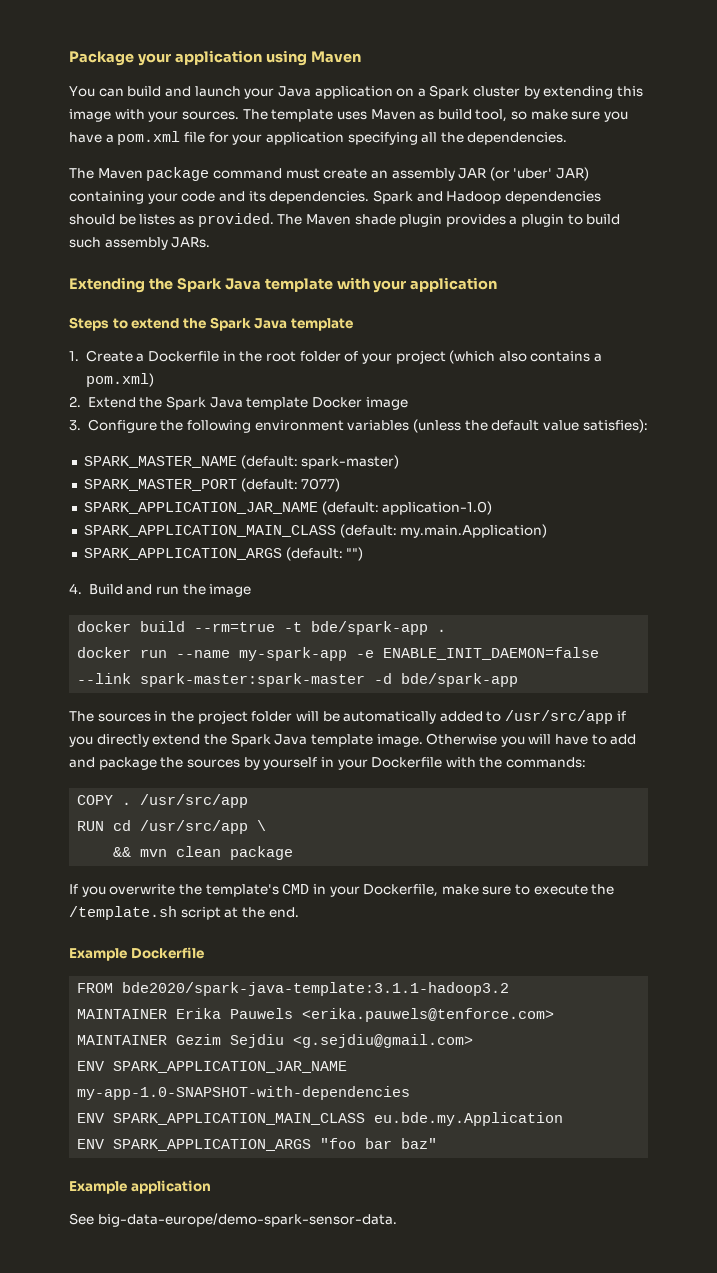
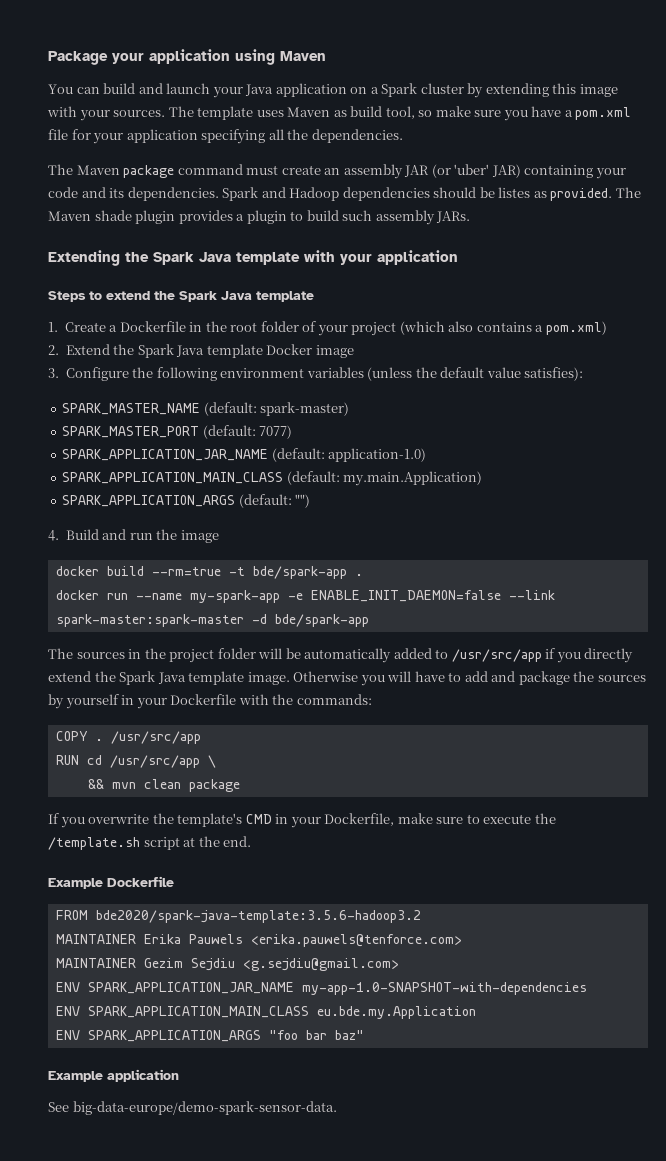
- FROM bde2020/spark-java-template:3.1.1-hadoop3.2
+ FROM bde2020/spark-java-template:3.5.6-hadoop3.2

